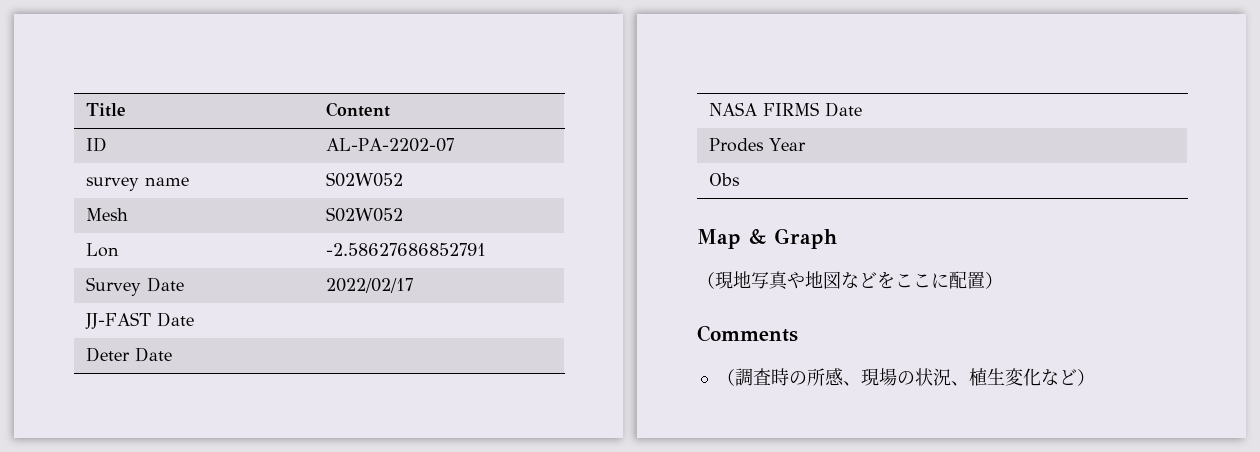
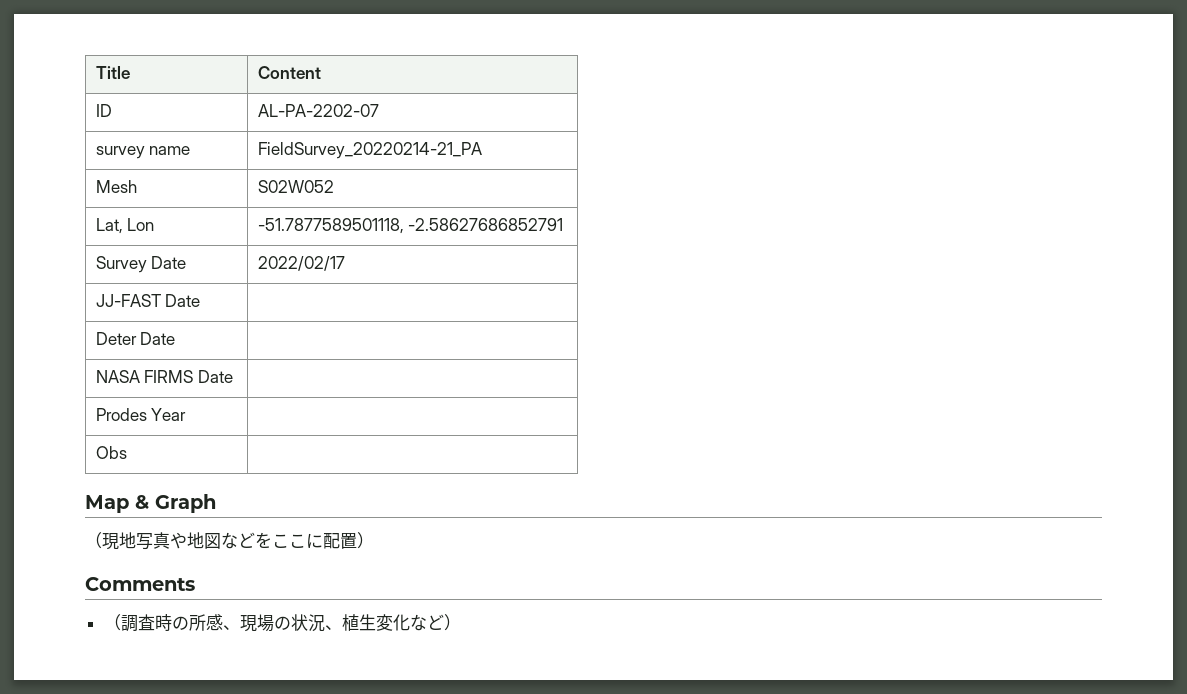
- survey name | S02W052
+ survey name | FieldSurvey_20220214-21_PA
- Lon | -2.58627686852791
+ Lat, Lon | -51.7877589501118, -2.58627686852791

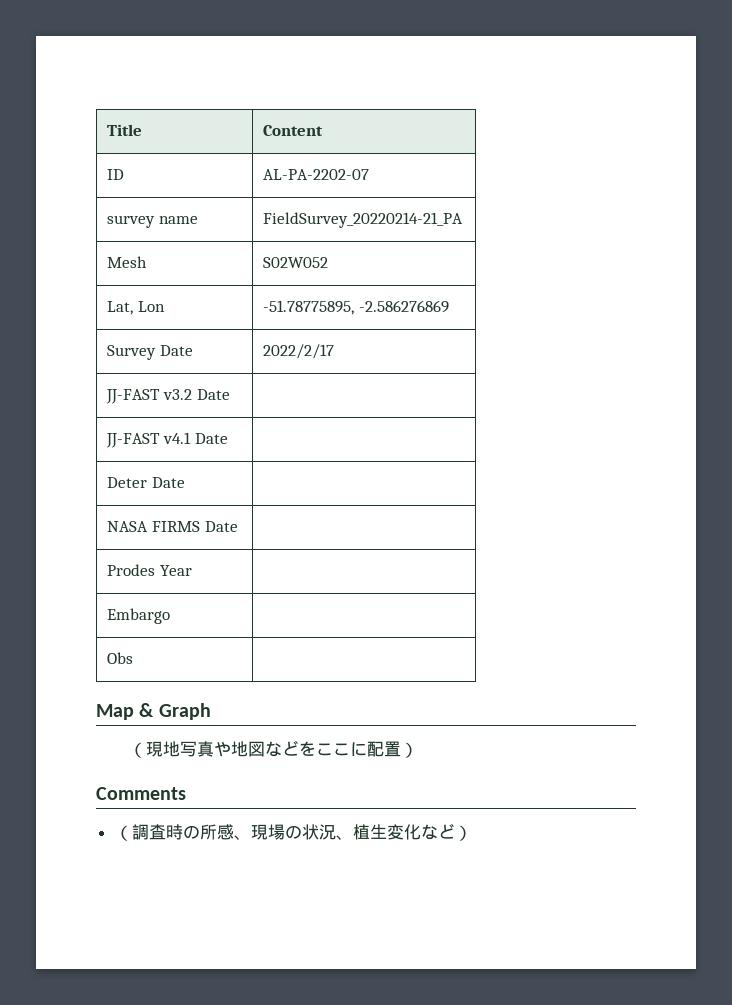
- Lat, Lon | -51.7877589501118, -2.58627686852791
+ Lat, Lon | -51.78775895, -2.586276869
- Survey Date | 2022/02/17
- JJ-FAST Date |
+ Survey Date | 2022/2/17
+ JJ-FAST v3.2 Date |
+ JJ-FAST v4.1 Date |
+ Embargo |

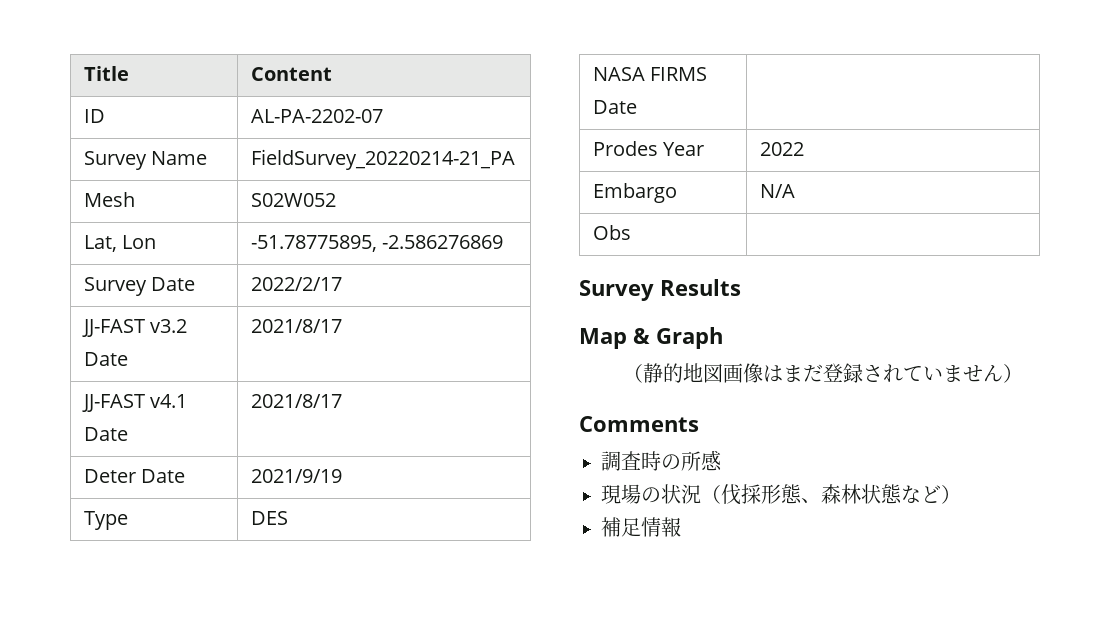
- survey name | FieldSurvey_20220214-21_PA
+ Survey Name | FieldSurvey_20220214-21_PA
- JJ-FAST v3.2 Date |
+ JJ-FAST v3.2 Date | 2021/8/17
- JJ-FAST v4.1 Date |
+ JJ-FAST v4.1 Date | 2021/8/17
- Deter Date |
+ Deter Date | 2021/9/19
+ Type | DES
- Prodes Year |
+ Prodes Year | 2022
- Embargo |
+ Embargo | N/A
+ Survey Results
- （現地写真や地図などをここに配置）
+ （静的地図画像はまだ登録されていません）
- （調査時の所感、現場の状況、植生変化など）
+ 調査時の所感
+ 現場の状況（伐採形態、森林状態など）
+ 補足情報

